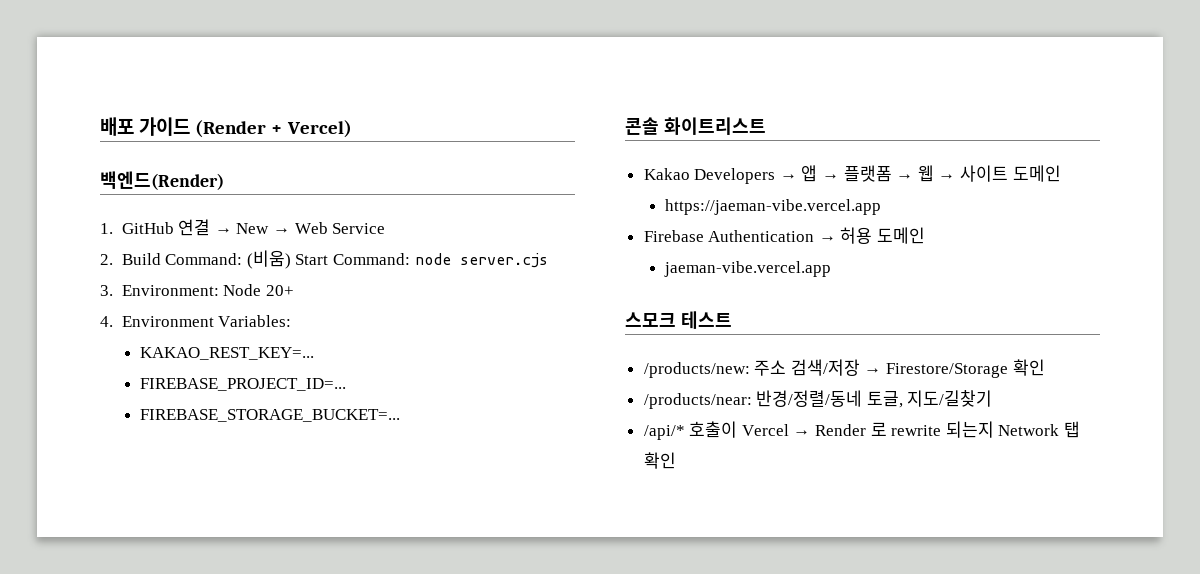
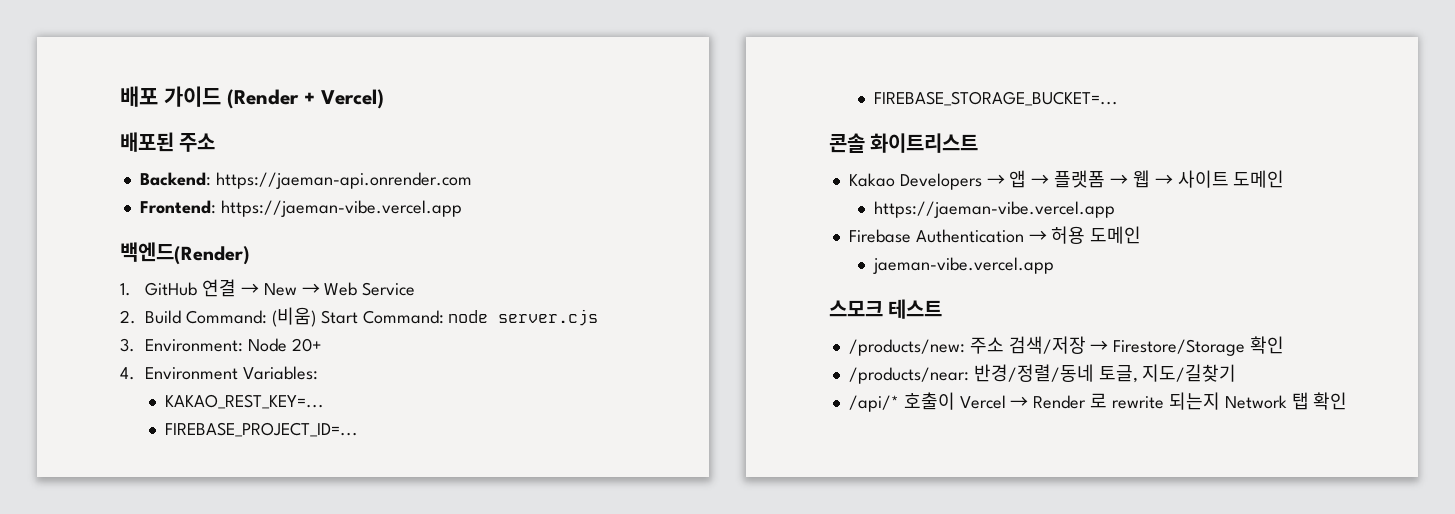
+ 배포된 주소
+ Backend: https://jaeman-api.onrender.com
+ Frontend: https://jaeman-vibe.vercel.app

